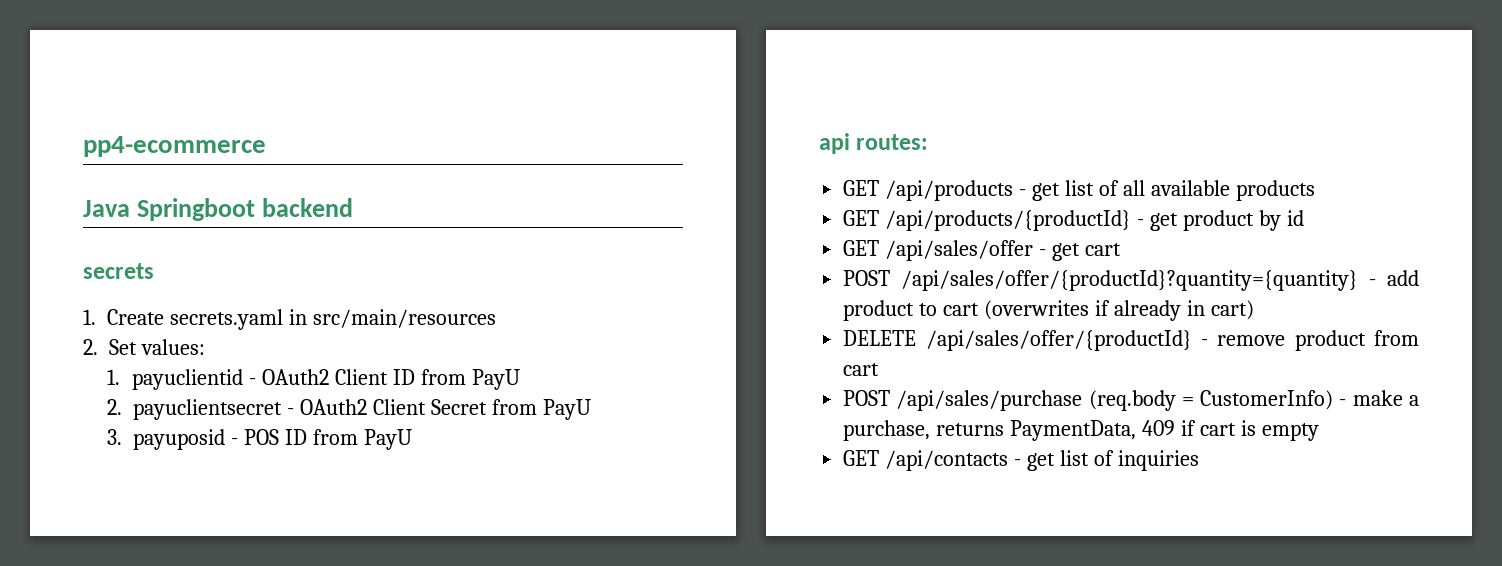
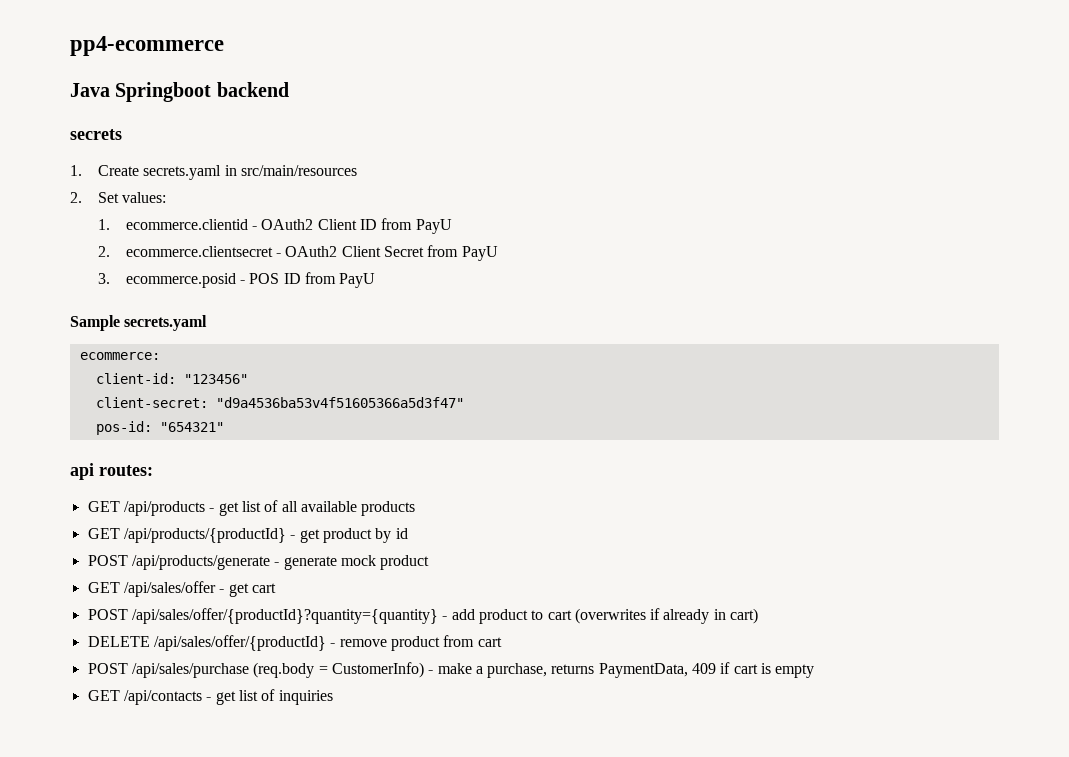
- 1. payuclientid - OAuth2 Client ID from PayU
+ 1. ecommerce.clientid - OAuth2 Client ID from PayU
- 2. payuclientsecret - OAuth2 Client Secret from PayU
+ 2. ecommerce.clientsecret - OAuth2 Client Secret from PayU
- 3. payuposid - POS ID from PayU
+ 3. ecommerce.posid - POS ID from PayU
+ Sample secrets.yaml
+ ecommerce:
+ client-id: "123456"
+ client-secret: "d9a4536ba53v4f51605366a5d3f47"
+ pos-id: "654321"
+ POST /api/products/generate - generate mock product

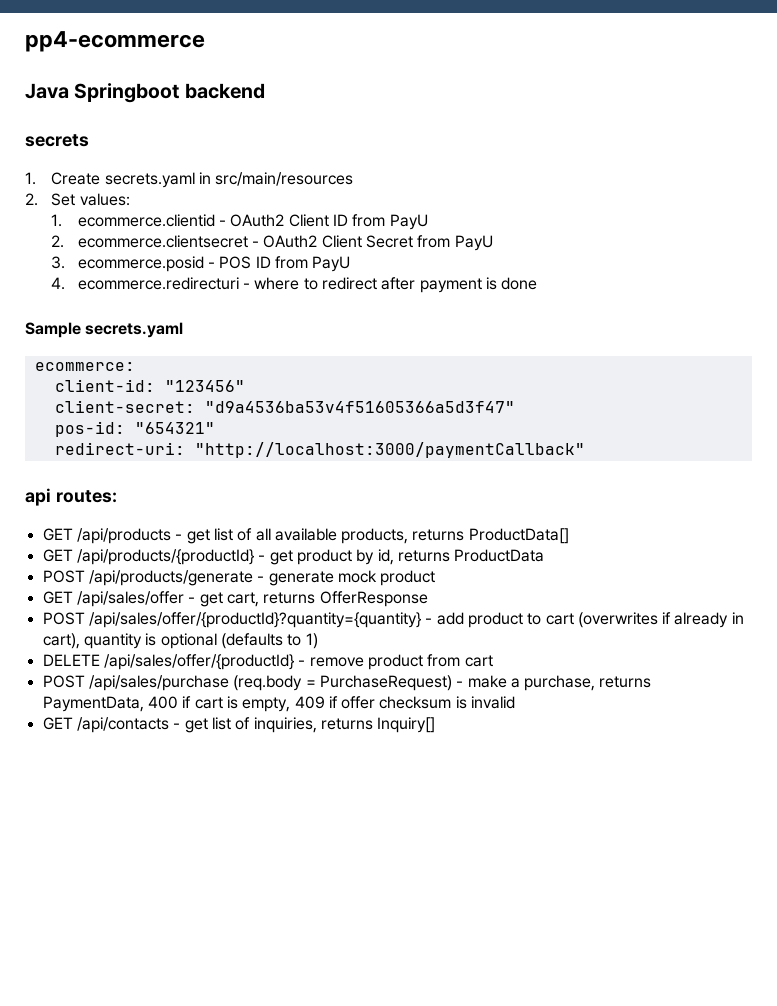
+ 4. ecommerce.redirecturi - where to redirect after payment is done
+ redirect-uri: "http://localhost:3000/paymentCallback"
- GET /api/products - get list of all available products
+ GET /api/products - get list of all available products, returns ProductData[]
- GET /api/products/{productId} - get product by id
+ GET /api/products/{productId} - get product by id, returns ProductData
- GET /api/sales/offer - get cart
+ GET /api/sales/offer - get cart, returns OfferResponse
- POST /api/sales/offer/{productId}?quantity={quantity} - add product to cart (overwrites if already in cart)
+ POST /api/sales/offer/{productId}?quantity={quantity} - add product to cart (overwrites if already in cart), quantity is optional (defaults to 1)
- POST /api/sales/purchase (req.body = CustomerInfo) - make a purchase, returns PaymentData, 409 if cart is empty
+ POST /api/sales/purchase (req.body = PurchaseRequest) - make a purchase, returns PaymentData, 400 if cart is empty, 409 if offer checksum is invalid
- GET /api/contacts - get list of inquiries
+ GET /api/contacts - get list of inquiries, returns Inquiry[]

